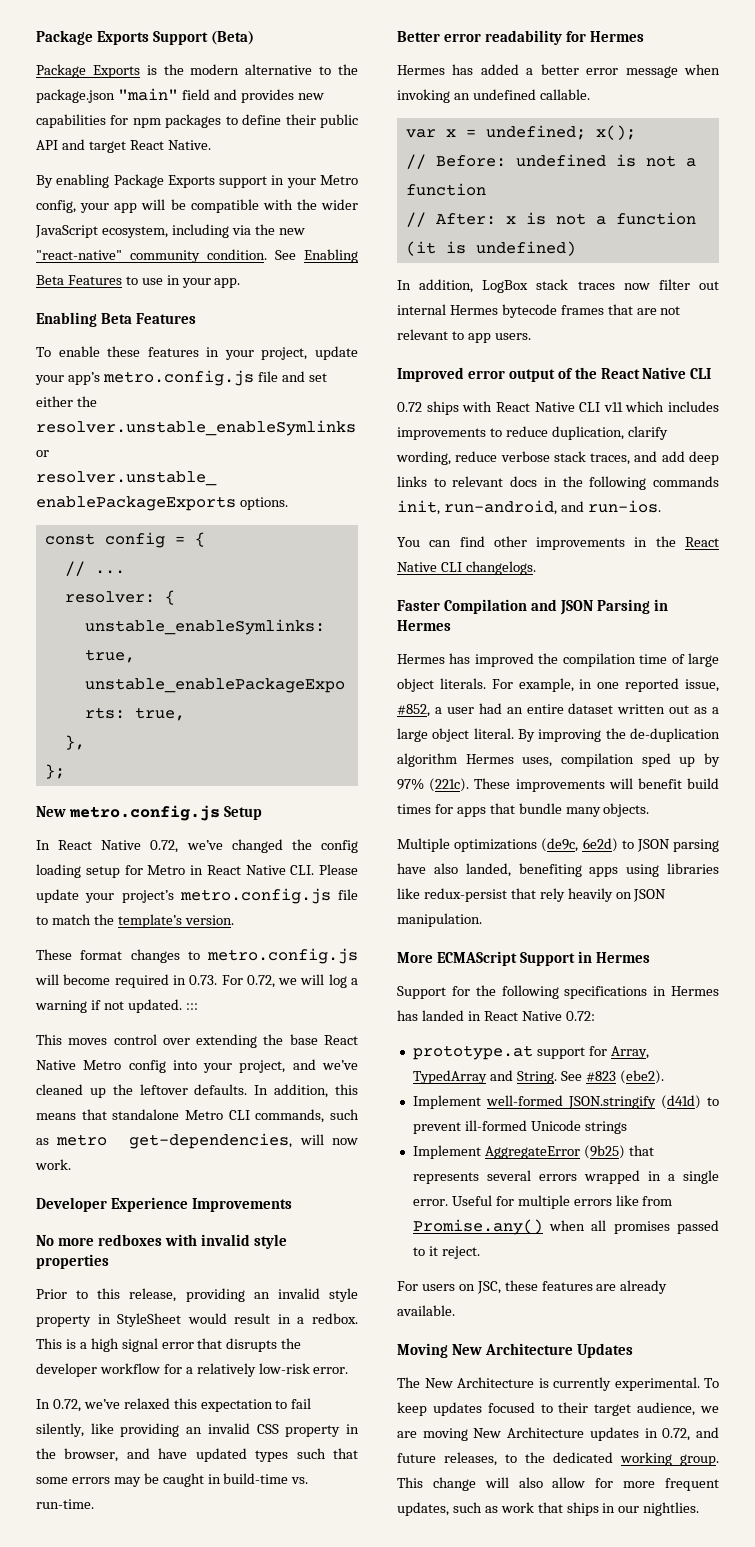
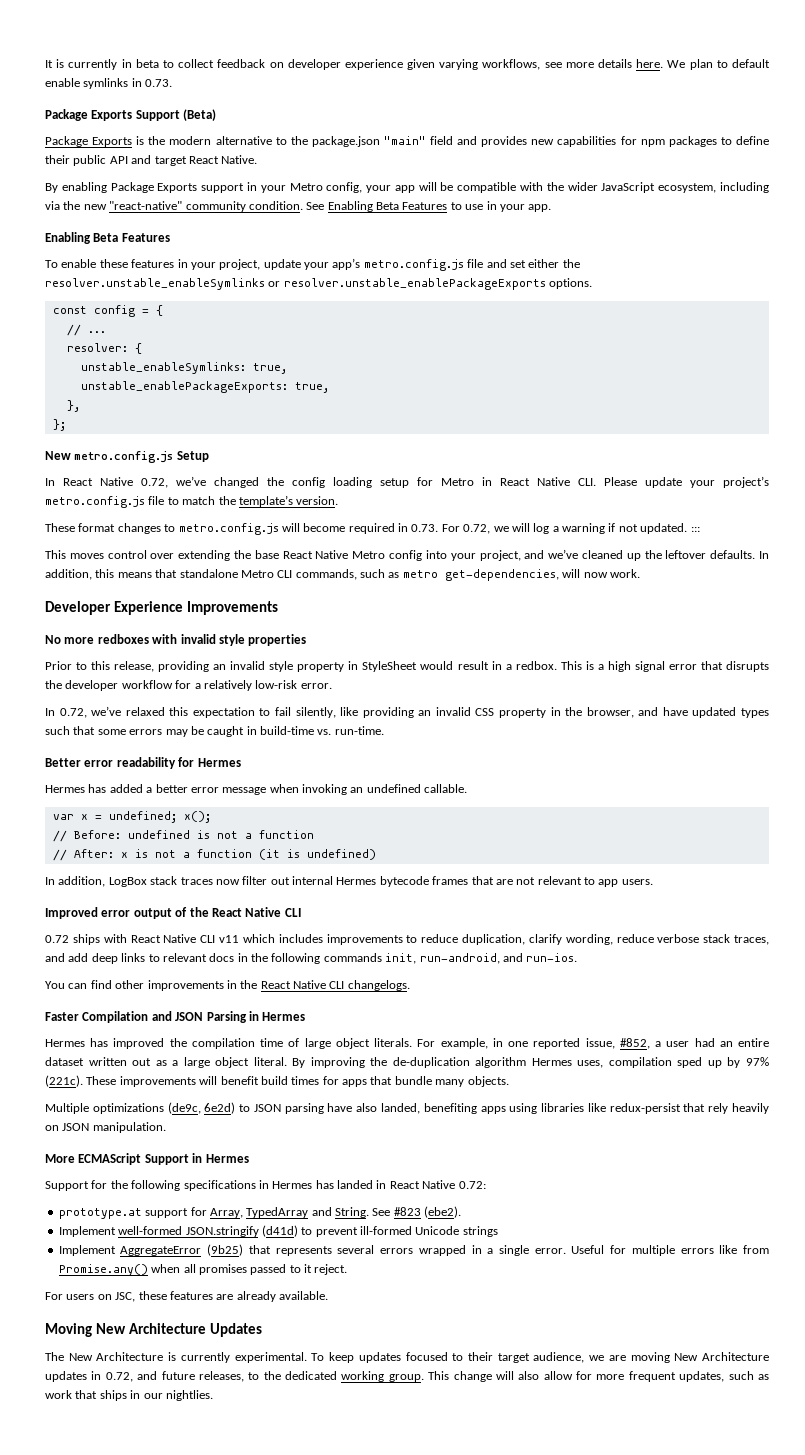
+ It is currently in beta to collect feedback on developer experience given varying workflows, see more details here. We plan to default enable symlinks in 0.73.

